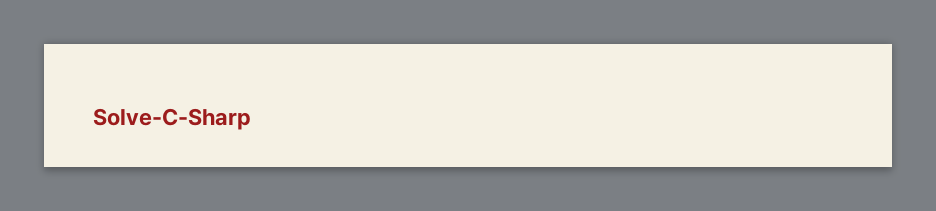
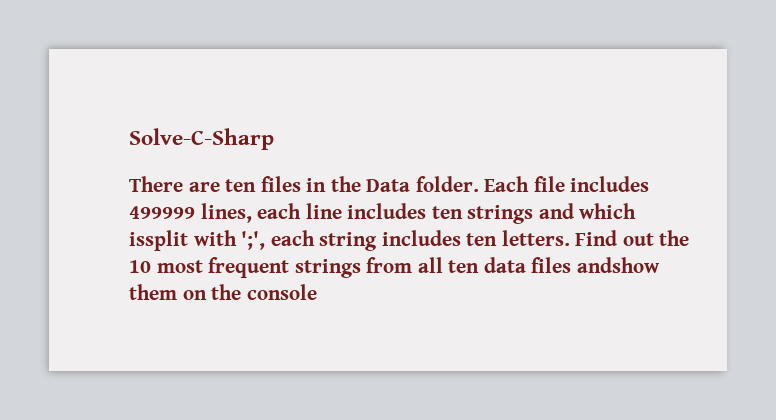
+ There are ten files in the Data folder. Each file includes 499999 lines, each line includes ten strings and which issplit with ';', each string includes ten letters. Find out the 10 most frequent strings from all ten data files andshow them on the console

